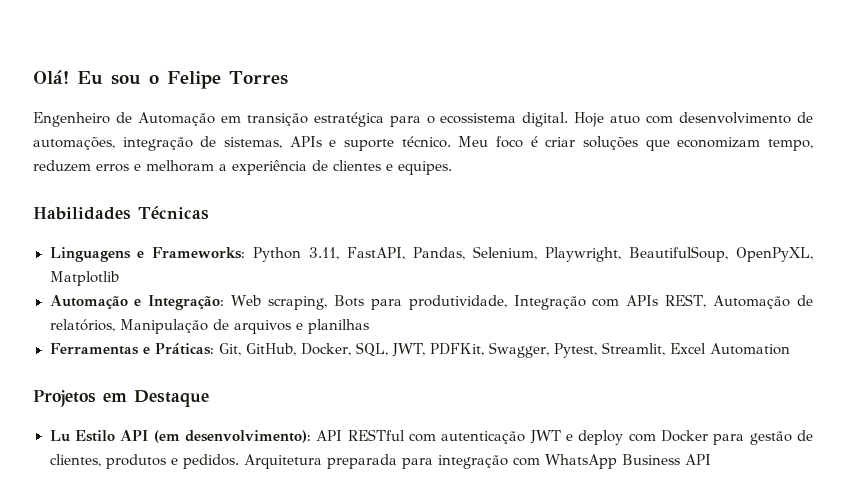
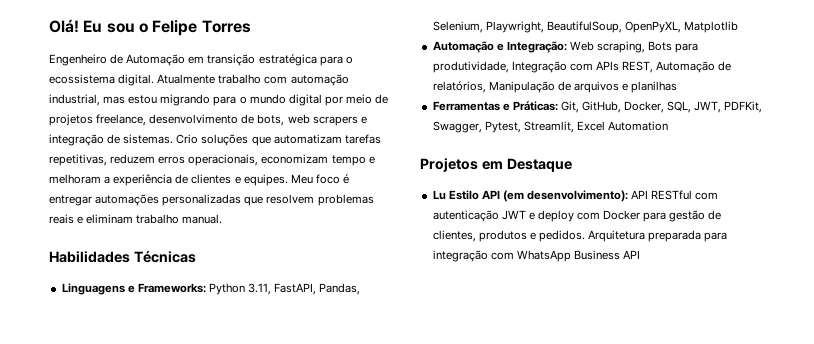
- Hoje atuo com desenvolvimento de automações, integração de sistemas, APIs e suporte técnico. Meu foco é criar soluções que economizam tempo, reduzem erros e melhoram a experiência de clientes e equipes.
+ Atualmente trabalho com automação industrial, mas estou migrando para o mundo digital por meio de projetos freelance, desenvolvimento de bots, web scrapers e integração de sistemas. Crio soluções que automatizam tarefas repetitivas, reduzem erros operacionais, economizam tempo e melhoram a experiência de clientes e equipes. Meu foco é entregar automações personalizadas que resolvem problemas reais e eliminam trabalho manual.

